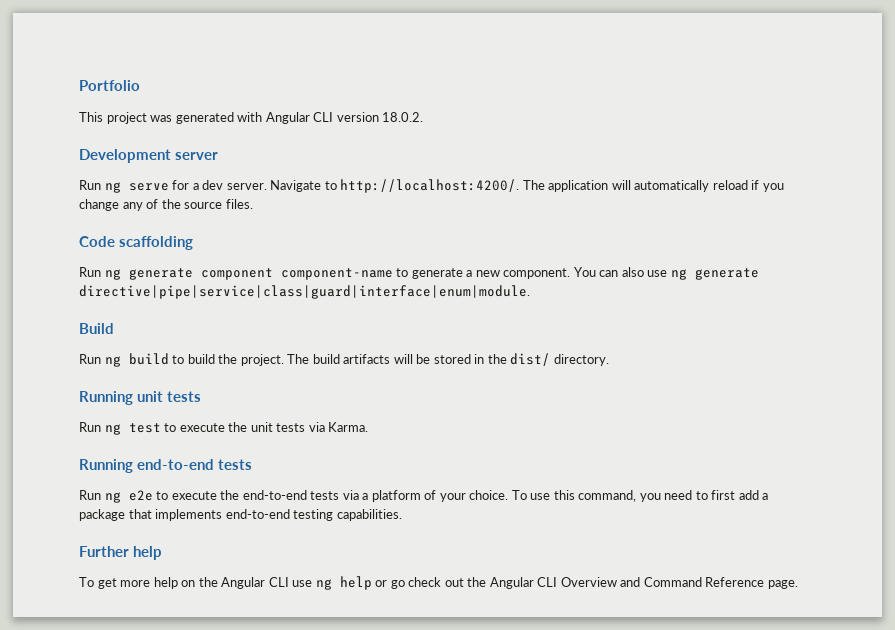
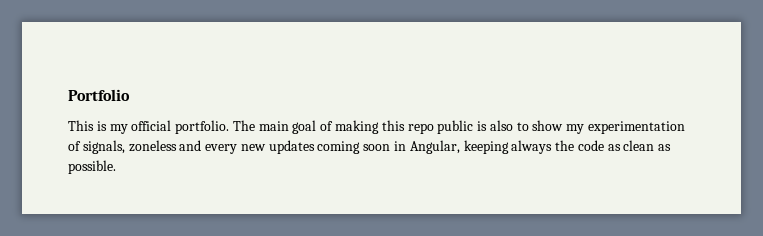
- This project was generated with Angular CLI version 18.0.2.
- Development server
- Run ng serve for a dev server. Navigate to http://localhost:4200/. The application will automatically reload if you change any of the source files.
- Code scaffolding
- Run ng generate component component-name to generate a new component. You can also use ng generate directive|pipe|service|class|guard|interface|enum|module.
- Build
- Run ng build to build the project. The build artifacts will be stored in the dist/ directory.
- Running unit tests
- Run ng test to execute the unit tests via Karma.
- Running end-to-end tests
- Run ng e2e to execute the end-to-end tests via a platform of your choice. To use this command, you need to first add a package that implements end-to-end testing capabilities.
- Further help
- To get more help on the Angular CLI use ng help or go check out the Angular CLI Overview and Command Reference page.
+ This is my official portfolio. The main goal of making this repo public is also to show my experimentation of signals, zoneless and every new updates coming soon in Angular, keeping always the code as clean as possible.

